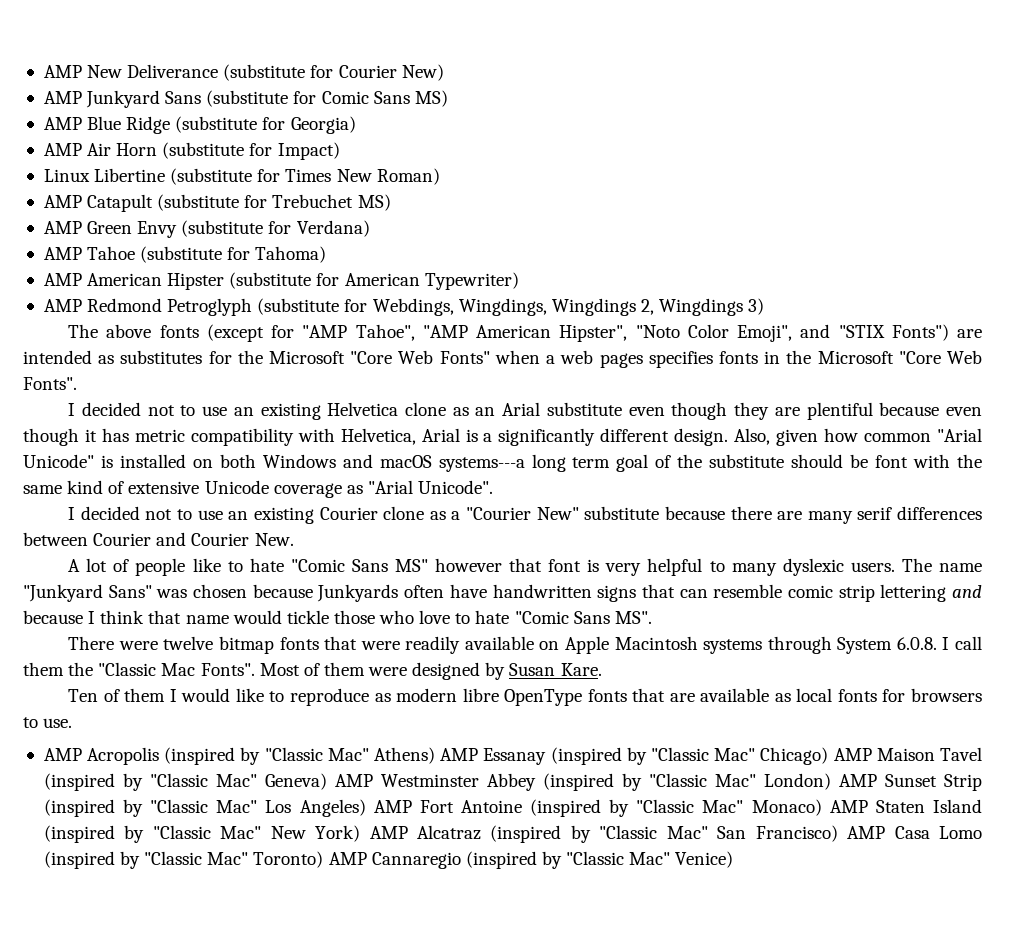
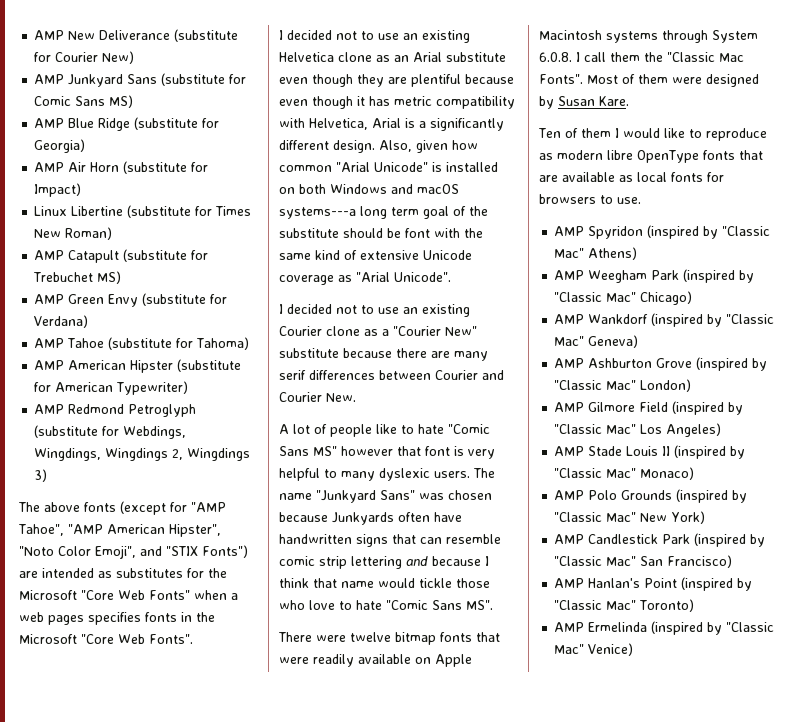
- AMP Acropolis (inspired by "Classic Mac" Athens) AMP Essanay (inspired by "Classic Mac" Chicago) AMP Maison Tavel (inspired by "Classic Mac" Geneva) AMP Westminster Abbey (inspired by "Classic Mac" London) AMP Sunset Strip (inspired by "Classic Mac" Los Angeles) AMP Fort Antoine (inspired by "Classic Mac" Monaco) AMP Staten Island (inspired by "Classic Mac" New York) AMP Alcatraz (inspired by "Classic Mac" San Francisco) AMP Casa Lomo (inspired by "Classic Mac" Toronto) AMP Cannaregio (inspired by "Classic Mac" Venice)
+ AMP Spyridon (inspired by "Classic Mac" Athens)
+ AMP Weegham Park (inspired by "Classic Mac" Chicago)
+ AMP Wankdorf (inspired by "Classic Mac" Geneva)
+ AMP Ashburton Grove (inspired by "Classic Mac" London)
+ AMP Gilmore Field (inspired by "Classic Mac" Los Angeles)
+ AMP Stade Louis II (inspired by "Classic Mac" Monaco)
+ AMP Polo Grounds (inspired by "Classic Mac" New York)
+ AMP Candlestick Park (inspired by "Classic Mac" San Francisco)
+ AMP Hanlan's Point (inspired by "Classic Mac" Toronto)
+ AMP Ermelinda (inspired by "Classic Mac" Venice)

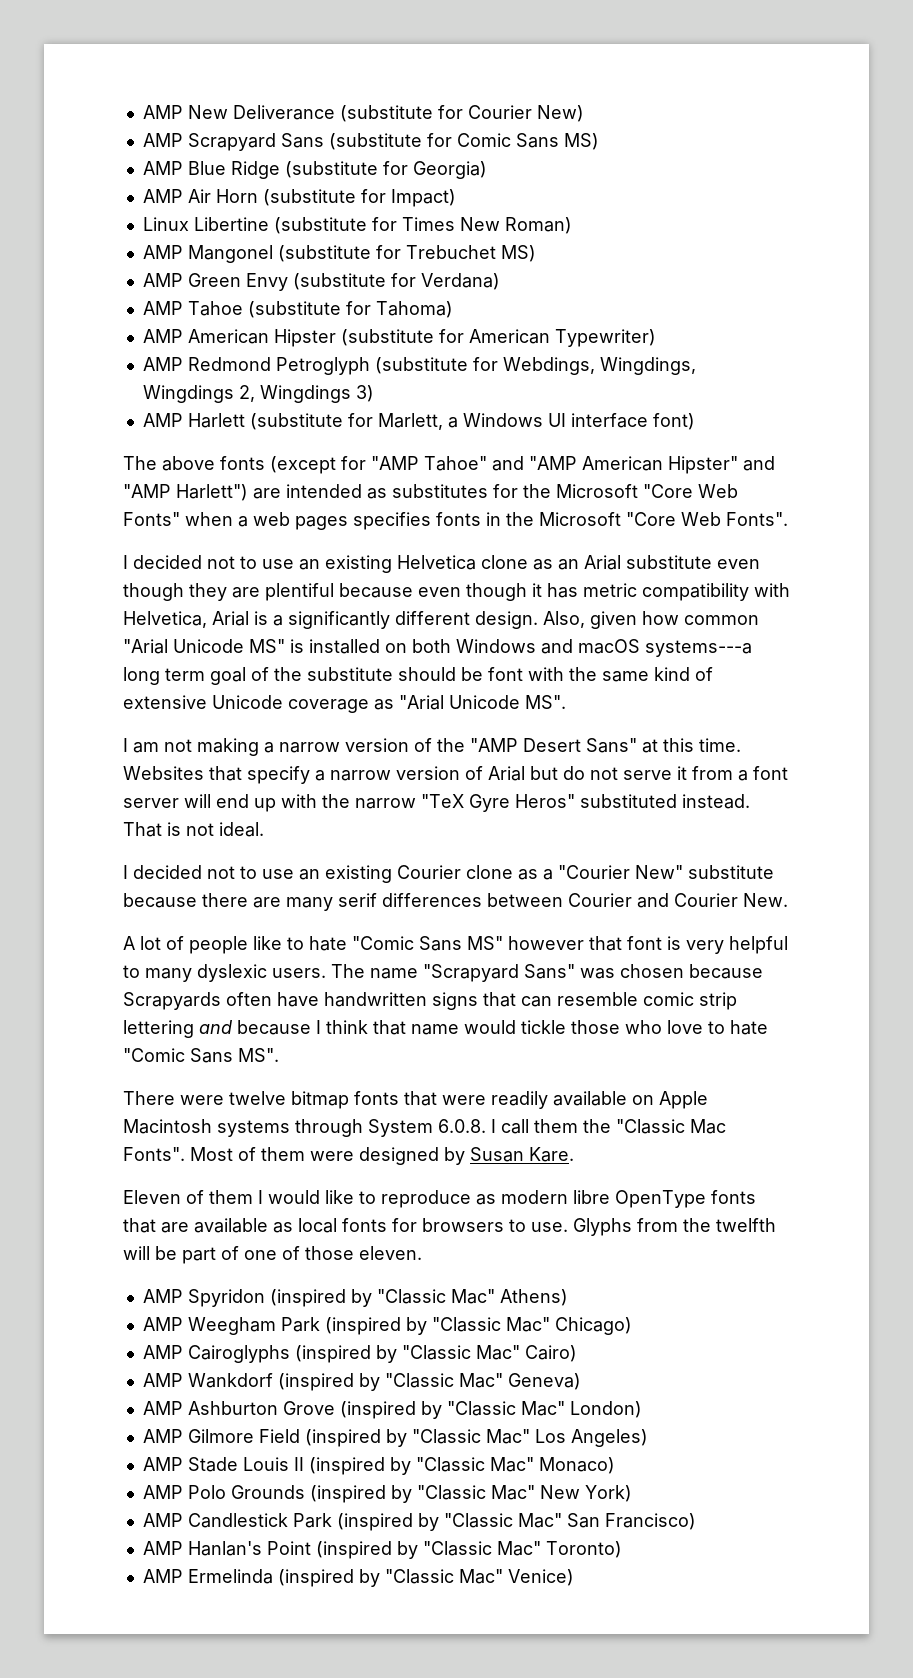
- AMP Junkyard Sans (substitute for Comic Sans MS)
+ AMP Scrapyard Sans (substitute for Comic Sans MS)
- AMP Catapult (substitute for Trebuchet MS)
+ AMP Mangonel (substitute for Trebuchet MS)
+ AMP Harlett (substitute for Marlett, a Windows UI interface font)
- The above fonts (except for "AMP Tahoe", "AMP American Hipster", "Noto Color Emoji", and "STIX Fonts") are intended as substitutes for the Microsoft "Core Web Fonts" when a web pages specifies fonts in the Microsoft "Core Web Fonts".
+ The above fonts (except for "AMP Tahoe" and "AMP American Hipster" and "AMP Harlett") are intended as substitutes for the Microsoft "Core Web Fonts" when a web pages specifies fonts in the Microsoft "Core Web Fonts".
- Also, given how common "Arial Unicode" is installed on both Windows and macOS systems---a long term goal of the substitute should be font with the same kind of extensive Unicode coverage as "Arial Unicode".
+ Also, given how common "Arial Unicode MS" is installed on both Windows and macOS systems---a long term goal of the substitute should be font with the same kind of extensive Unicode coverage as "Arial Unicode MS".
+ I am not making a narrow version of the "AMP Desert Sans" at this time. Websites that specify a narrow version of Arial but do not serve it from a font server will end up with the narrow "TeX Gyre Heros" substituted instead. That is not ideal.
- The name "Junkyard Sans" was chosen because Junkyards often have handwritten signs that can resemble comic strip lettering and because I think that name would tickle those who love to hate "Comic Sans MS".
+ The name "Scrapyard Sans" was chosen because Scrapyards often have handwritten signs that can resemble comic strip lettering and because I think that name would tickle those who love to hate "Comic Sans MS".
- Ten of them I would like to reproduce as modern libre OpenType fonts that are available as local fonts for browsers to use.
+ Eleven of them I would like to reproduce as modern libre OpenType fonts that are available as local fonts for browsers to use. Glyphs from the twelfth will be part of one of those eleven.
+ AMP Cairoglyphs (inspired by "Classic Mac" Cairo)

